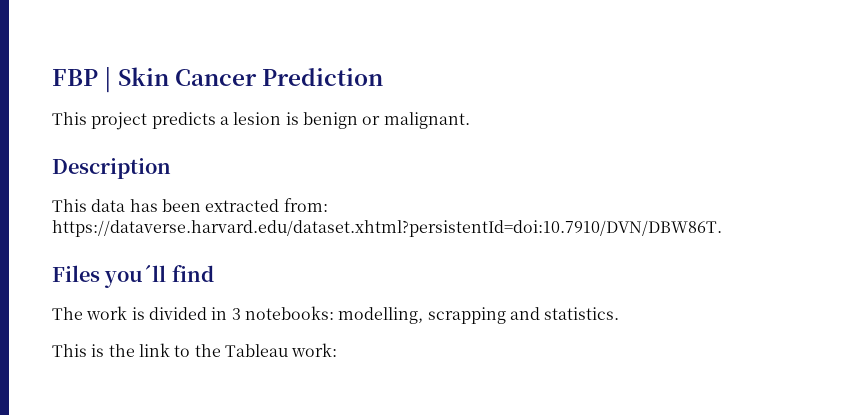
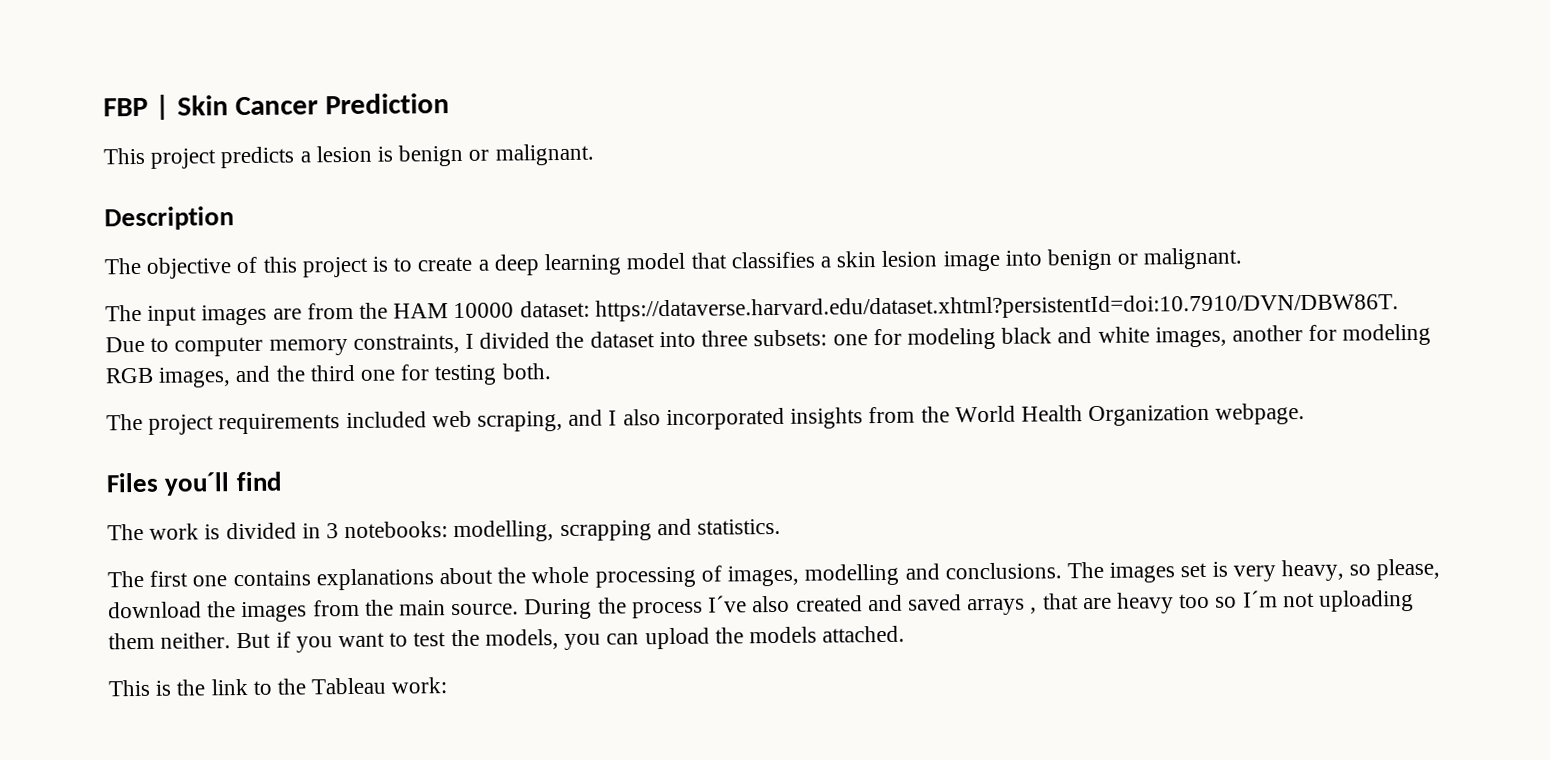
- This data has been extracted from: https://dataverse.harvard.edu/dataset.xhtml?persistentId=doi:10.7910/DVN/DBW86T.
+ The objective of this project is to create a deep learning model that classifies a skin lesion image into benign or malignant.
+ The input images are from the HAM 10000 dataset: https://dataverse.harvard.edu/dataset.xhtml?persistentId=doi:10.7910/DVN/DBW86T. Due to computer memory constraints, I divided the dataset into three subsets: one for modeling black and white images, another for modeling RGB images, and the third one for testing both.
+ The project requirements included web scraping, and I also incorporated insights from the World Health Organization webpage.
+ The first one contains explanations about the whole processing of images, modelling and conclusions. The images set is very heavy, so please, download the images from the main source. During the process I´ve also created and saved arrays , that are heavy too so I´m not uploading them neither. But if you want to test the models, you can upload the models attached.

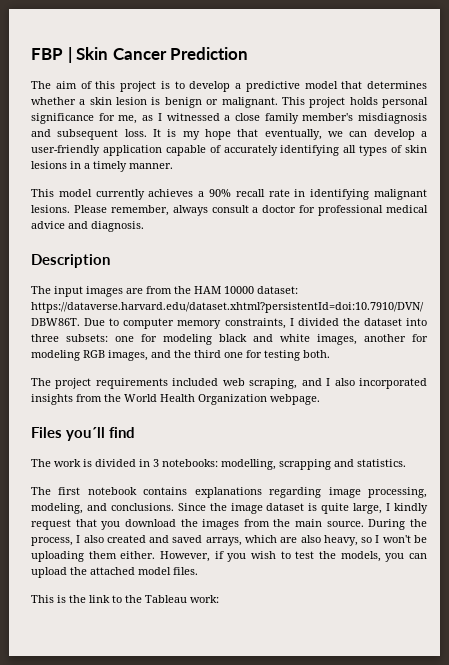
- This project predicts a lesion is benign or malignant.
+ The aim of this project is to develop a predictive model that determines whether a skin lesion is benign or malignant. This project holds personal significance for me, as I witnessed a close family member's misdiagnosis and subsequent loss. It is my hope that eventually, we can develop a user-friendly application capable of accurately identifying all types of skin lesions in a timely manner.
+ This model currently achieves a 90% recall rate in identifying malignant lesions. Please remember, always consult a doctor for professional medical advice and diagnosis.
  Description
- The objective of this project is to create a deep learning model that classifies a skin lesion image into benign or malignant.
- The first one contains explanations about the whole processing of images, modelling and conclusions. The images set is very heavy, so please, download the images from the main source.
+ The first notebook contains explanations regarding image processing, modeling, and conclusions. Since the image dataset is quite large, I kindly request that you download the images from the main source.
- During the process I´ve also created and saved arrays , that are heavy too so I´m not uploading them neither. But if you want to test the models, you can upload the models attached.
+ During the process, I also created and saved arrays, which are also heavy, so I won't be uploading them either. However, if you wish to test the models, you can upload the attached model files.

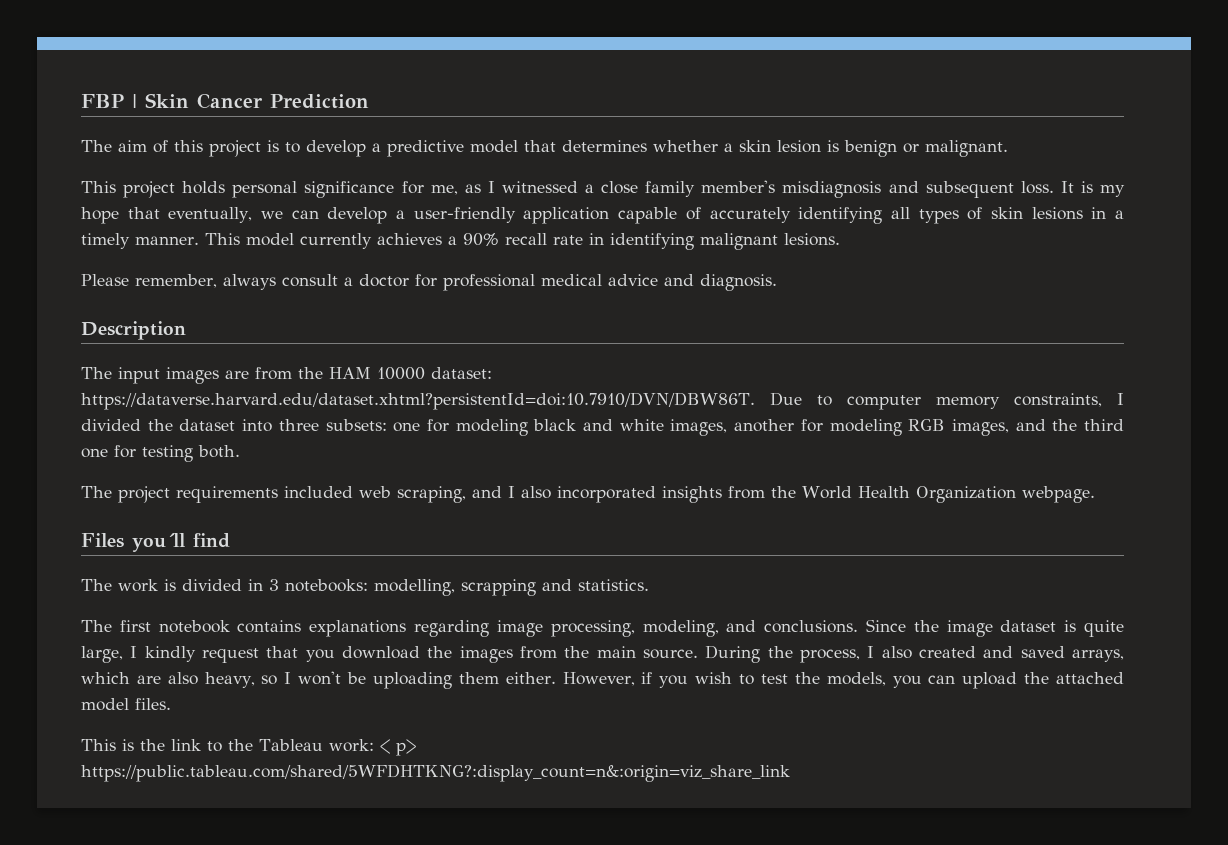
- The aim of this project is to develop a predictive model that determines whether a skin lesion is benign or malignant. This project holds personal significance for me, as I witnessed a close family member's misdiagnosis and subsequent loss.
+ The aim of this project is to develop a predictive model that determines whether a skin lesion is benign or malignant.
+ This project holds personal significance for me, as I witnessed a close family member's misdiagnosis and subsequent loss.
- It is my hope that eventually, we can develop a user-friendly application capable of accurately identifying all types of skin lesions in a timely manner.
- This model currently achieves a 90% recall rate in identifying malignant lesions. Please remember, always consult a doctor for professional medical advice and diagnosis.
+ It is my hope that eventually, we can develop a user-friendly application capable of accurately identifying all types of skin lesions in a timely manner. This model currently achieves a 90% recall rate in identifying malignant lesions.
+ Please remember, always consult a doctor for professional medical advice and diagnosis.
- This is the link to the Tableau work:
+ This is the link to the Tableau work: < p> https://public.tableau.com/shared/5WFDHTKNG?:display_count=n&:origin=viz_share_link

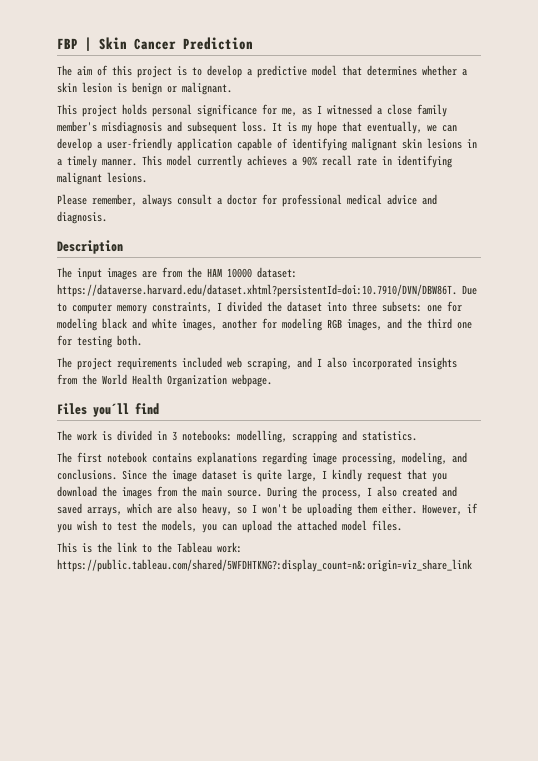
- It is my hope that eventually, we can develop a user-friendly application capable of accurately identifying all types of skin lesions in a timely manner.
+ It is my hope that eventually, we can develop a user-friendly application capable of identifying malignant skin lesions in a timely manner.
- This is the link to the Tableau work: < p> https://public.tableau.com/shared/5WFDHTKNG?:display_count=n&:origin=viz_share_link
+ This is the link to the Tableau work: https://public.tableau.com/shared/5WFDHTKNG?:display_count=n&:origin=viz_share_link

